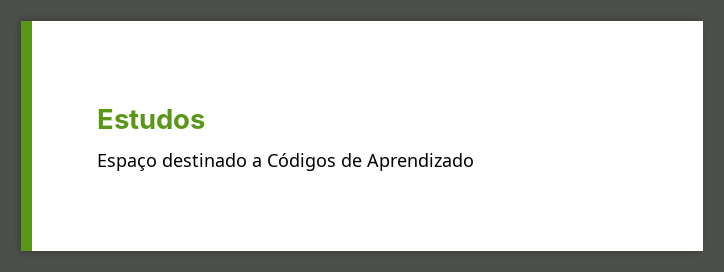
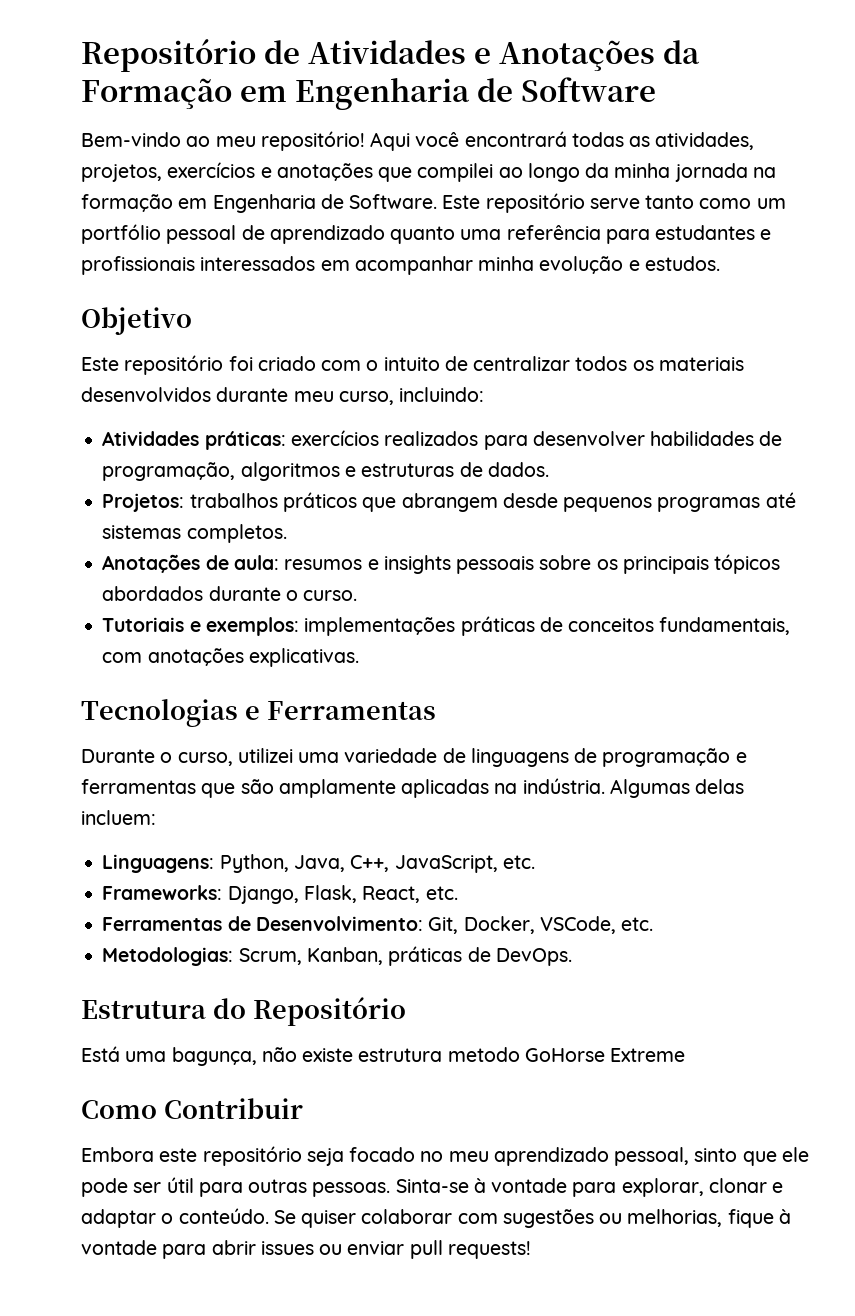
- Estudos
- Espaço destinado a Códigos de Aprendizado
+ Repositório de Atividades e Anotações da Formação em Engenharia de Software
+ Bem-vindo ao meu repositório! Aqui você encontrará todas as atividades, projetos, exercícios e anotações que compilei ao longo da minha jornada na formação em Engenharia de Software. Este repositório serve tanto como um portfólio pessoal de aprendizado quanto uma referência para estudantes e profissionais interessados em acompanhar minha evolução e estudos.
+ Objetivo
+ Este repositório foi criado com o intuito de centralizar todos os materiais desenvolvidos durante meu curso, incluindo:
+ Atividades práticas: exercícios realizados para desenvolver habilidades de programação, algoritmos e estruturas de dados.
+ Projetos: trabalhos práticos que abrangem desde pequenos programas até sistemas completos.
+ Anotações de aula: resumos e insights pessoais sobre os principais tópicos abordados durante o curso.
+ Tutoriais e exemplos: implementações práticas de conceitos fundamentais, com anotações explicativas.
+ Tecnologias e Ferramentas
+ Durante o curso, utilizei uma variedade de linguagens de programação e ferramentas que são amplamente aplicadas na indústria. Algumas delas incluem:
+ Linguagens: Python, Java, C++, JavaScript, etc.
+ Frameworks: Django, Flask, React, etc.
+ Ferramentas de Desenvolvimento: Git, Docker, VSCode, etc.
+ Metodologias: Scrum, Kanban, práticas de DevOps.
+ Estrutura do Repositório
+ Está uma bagunça, não existe estrutura metodo GoHorse Extreme
+ Como Contribuir
+ Embora este repositório seja focado no meu aprendizado pessoal, sinto que ele pode ser útil para outras pessoas. Sinta-se à vontade para explorar, clonar e adaptar o conteúdo. Se quiser colaborar com sugestões ou melhorias, fique à vontade para abrir issues ou enviar pull requests!

